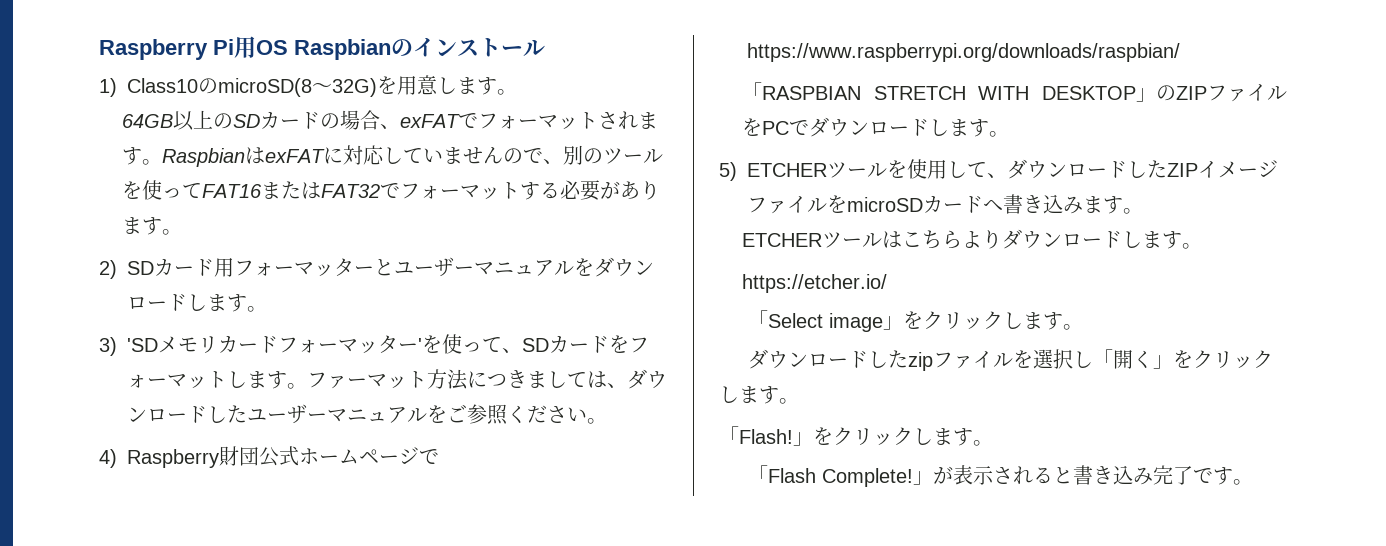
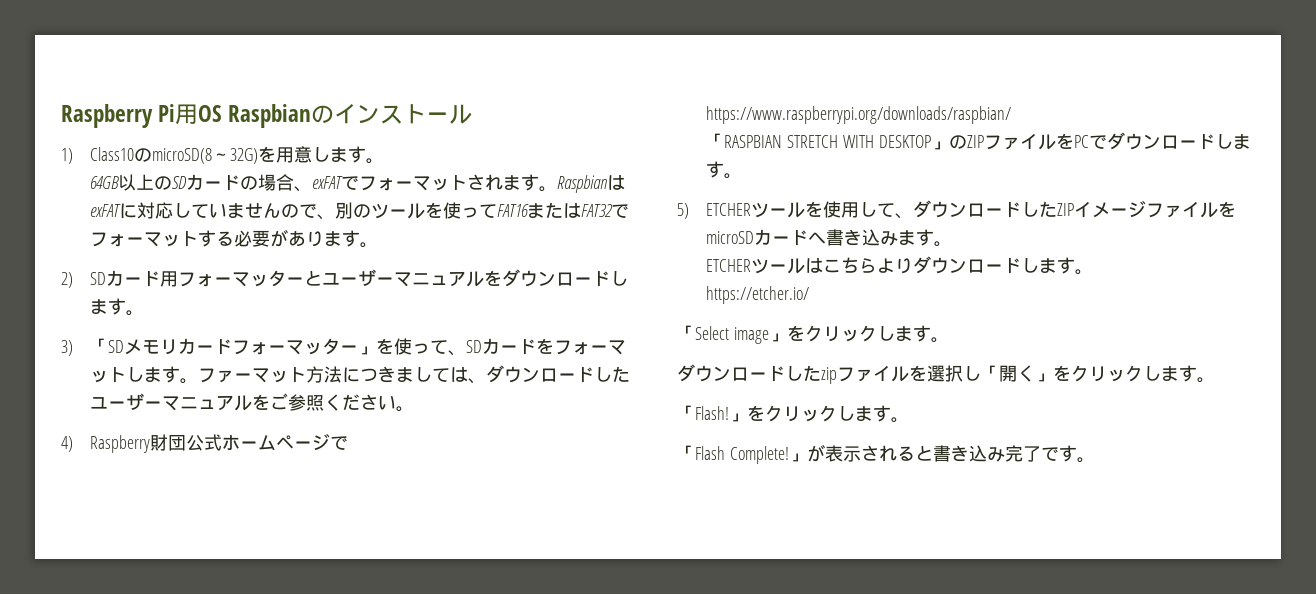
- 3) 'SDメモリカードフォーマッター'を使って、SDカードをフォーマットします。
+ 3)「SDメモリカードフォーマッター」を使って、SDカードをフォーマットします。

